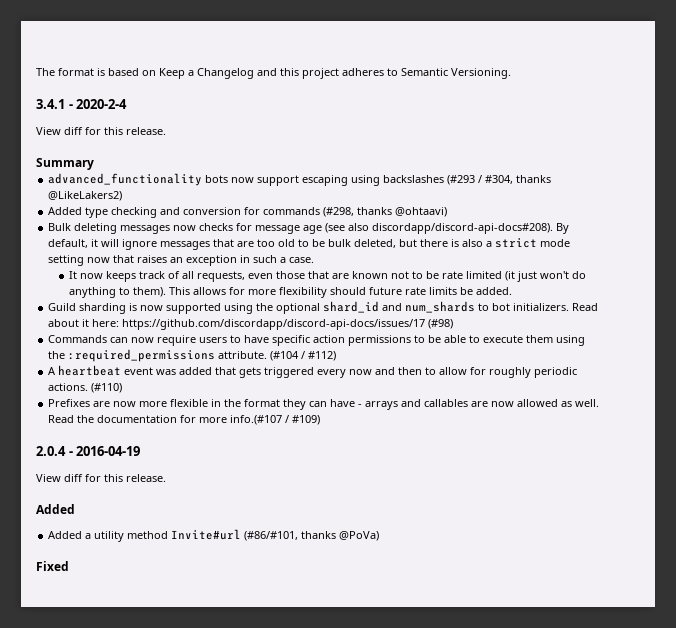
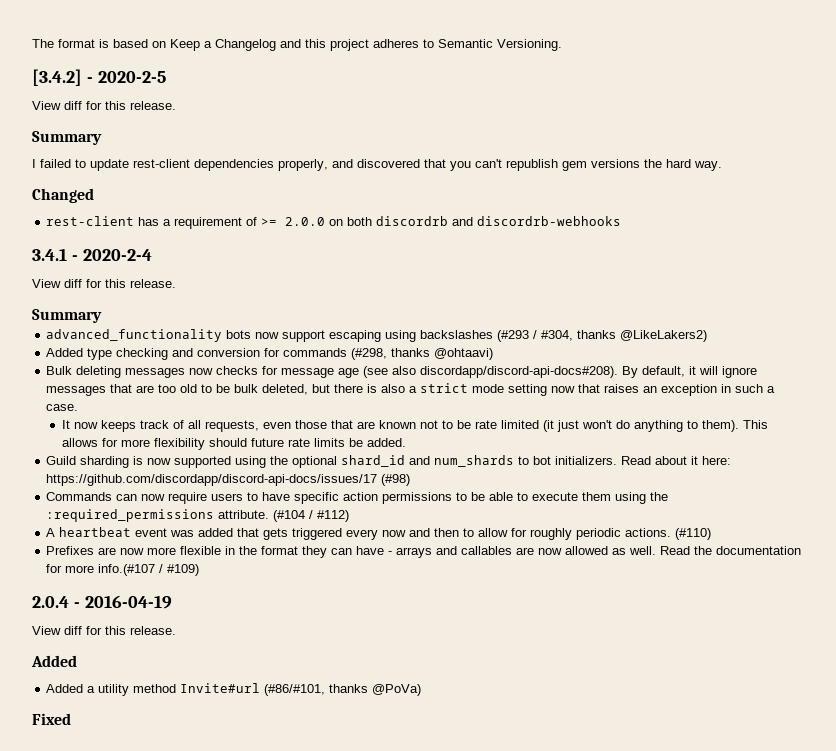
+ [3.4.2] - 2020-2-5
+ View diff for this release.
+ Summary
+ I failed to update rest-client dependencies properly, and discovered that you can't republish gem versions the hard way.
+ Changed
+ rest-client has a requirement of >= 2.0.0 on both discordrb and discordrb-webhooks

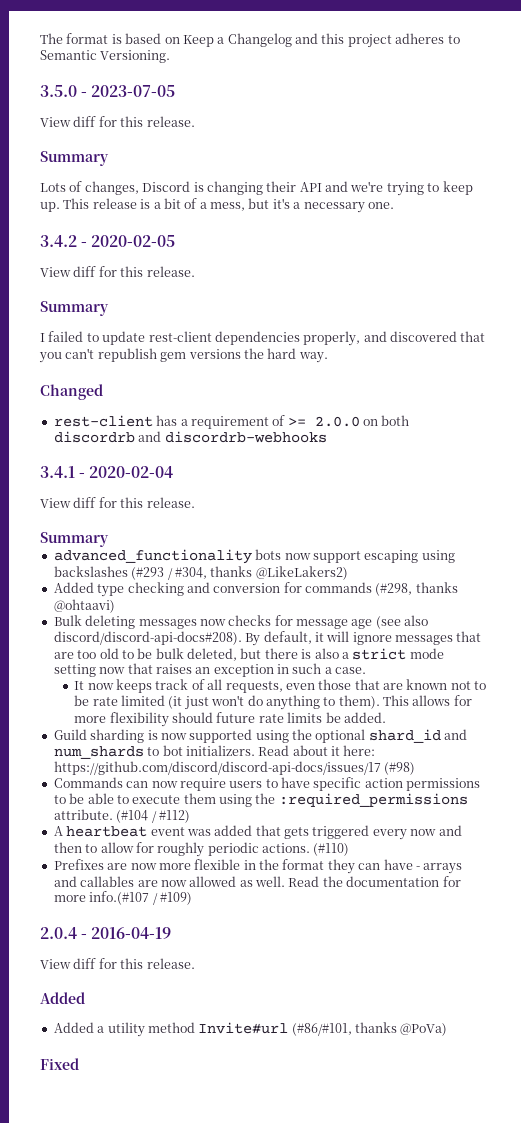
- [3.4.2] - 2020-2-5
+ 3.5.0 - 2023-07-05
+ View diff for this release.
+ Summary
+ Lots of changes, Discord is changing their API and we're trying to keep up. This release is a bit of a mess, but it's a necessary one.
+ 3.4.2 - 2020-02-05
- 3.4.1 - 2020-2-4
+ 3.4.1 - 2020-02-04
- Bulk deleting messages now checks for message age (see also discordapp/discord-api-docs#208).
+ Bulk deleting messages now checks for message age (see also discord/discord-api-docs#208).
- Read about it here: https://github.com/discordapp/discord-api-docs/issues/17 (#98)
+ Read about it here: https://github.com/discord/discord-api-docs/issues/17 (#98)

